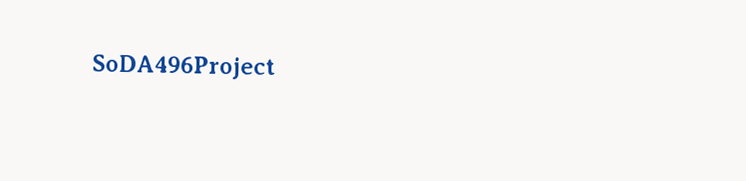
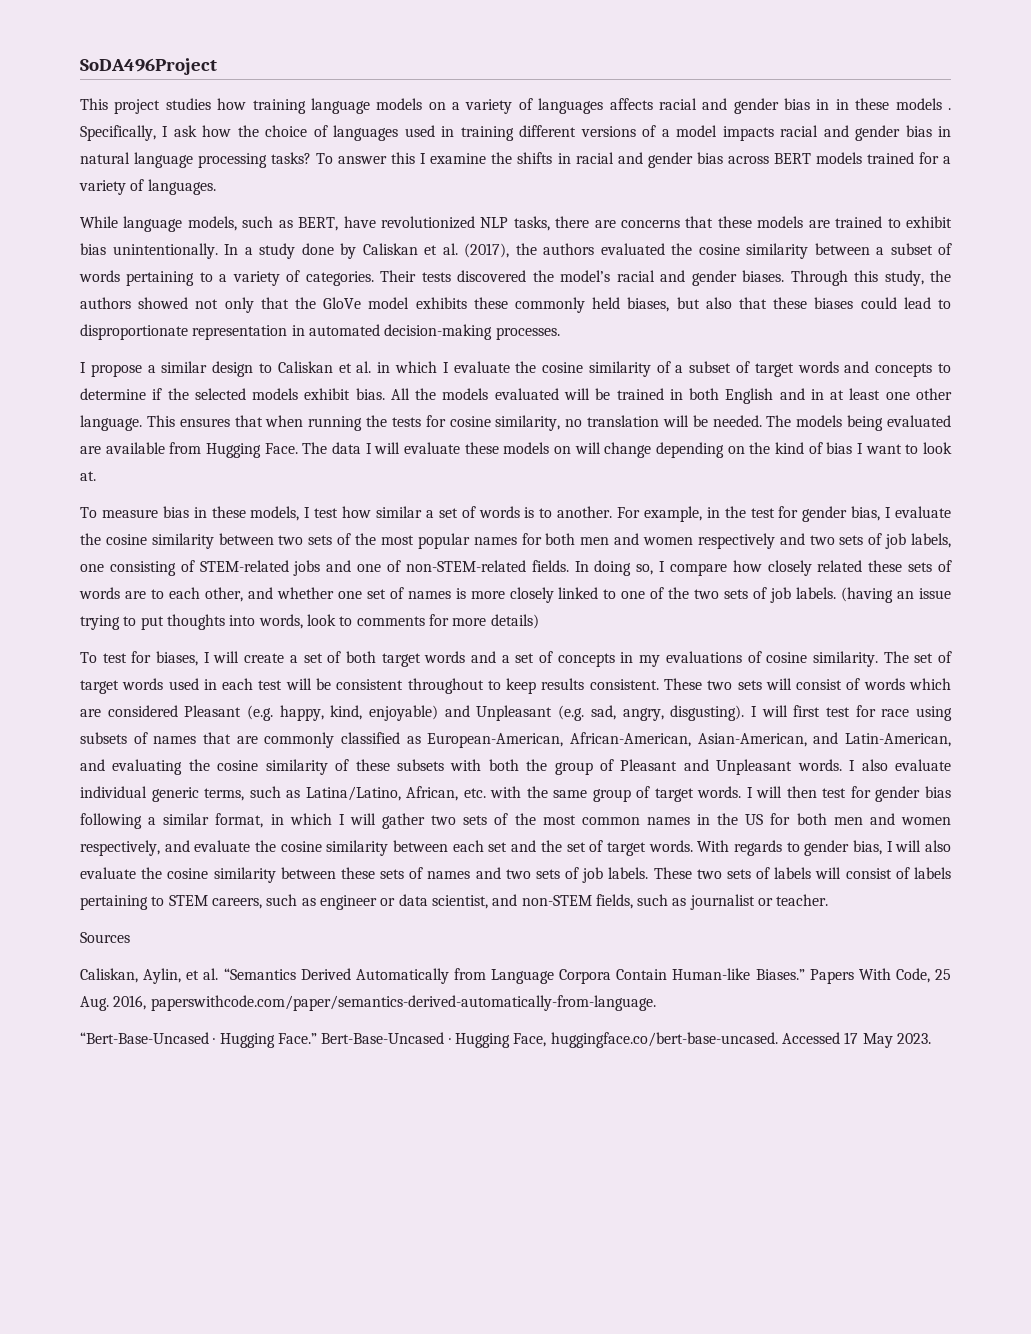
+ This project studies how training language models on a variety of languages affects racial and gender bias in in these models . Specifically, I ask how the choice of languages used in training different versions of a model impacts racial and gender bias in natural language processing tasks? To answer this I examine the shifts in racial and gender bias across BERT models trained for a variety of languages.
+ While language models, such as BERT, have revolutionized NLP tasks, there are concerns that these models are trained to exhibit bias unintentionally. In a study done by Caliskan et al. (2017), the authors evaluated the cosine similarity between a subset of words pertaining to a variety of categories. Their tests discovered the model’s racial and gender biases. Through this study, the authors showed not only that the GloVe model exhibits these commonly held biases, but also that these biases could lead to disproportionate representation in automated decision-making processes.
+ I propose a similar design to Caliskan et al. in which I evaluate the cosine similarity of a subset of target words and concepts to determine if the selected models exhibit bias. All the models evaluated will be trained in both English and in at least one other language. This ensures that when running the tests for cosine similarity, no translation will be needed. The models being evaluated are available from Hugging Face. The data I will evaluate these models on will change depending on the kind of bias I want to look at.
+ To measure bias in these models, I test how similar a set of words is to another. For example, in the test for gender bias, I evaluate the cosine similarity between two sets of the most popular names for both men and women respectively and two sets of job labels, one consisting of STEM-related jobs and one of non-STEM-related fields. In doing so, I compare how closely related these sets of words are to each other, and whether one set of names is more closely linked to one of the two sets of job labels. (having an issue trying to put thoughts into words, look to comments for more details)
+ To test for biases, I will create a set of both target words and a set of concepts in my evaluations of cosine similarity. The set of target words used in each test will be consistent throughout to keep results consistent. These two sets will consist of words which are considered Pleasant (e.g. happy, kind, enjoyable) and Unpleasant (e.g. sad, angry, disgusting). I will first test for race using subsets of names that are commonly classified as European-American, African-American, Asian-American, and Latin-American, and evaluating the cosine similarity of these subsets with both the group of Pleasant and Unpleasant words. I also evaluate individual generic terms, such as Latina/Latino, African, etc. with the same group of target words. I will then test for gender bias following a similar format, in which I will gather two sets of the most common names in the US for both men and women respectively, and evaluate the cosine similarity between each set and the set of target words. With regards to gender bias, I will also evaluate the cosine similarity between these sets of names and two sets of job labels. These two sets of labels will consist of labels pertaining to STEM careers, such as engineer or data scientist, and non-STEM fields, such as journalist or teacher.
+ Sources
+ Caliskan, Aylin, et al. “Semantics Derived Automatically from Language Corpora Contain Human-like Biases.” Papers With Code, 25 Aug. 2016, paperswithcode.com/paper/semantics-derived-automatically-from-language.
+ “Bert-Base-Uncased · Hugging Face.” Bert-Base-Uncased · Hugging Face, huggingface.co/bert-base-uncased. Accessed 17 May 2023.

